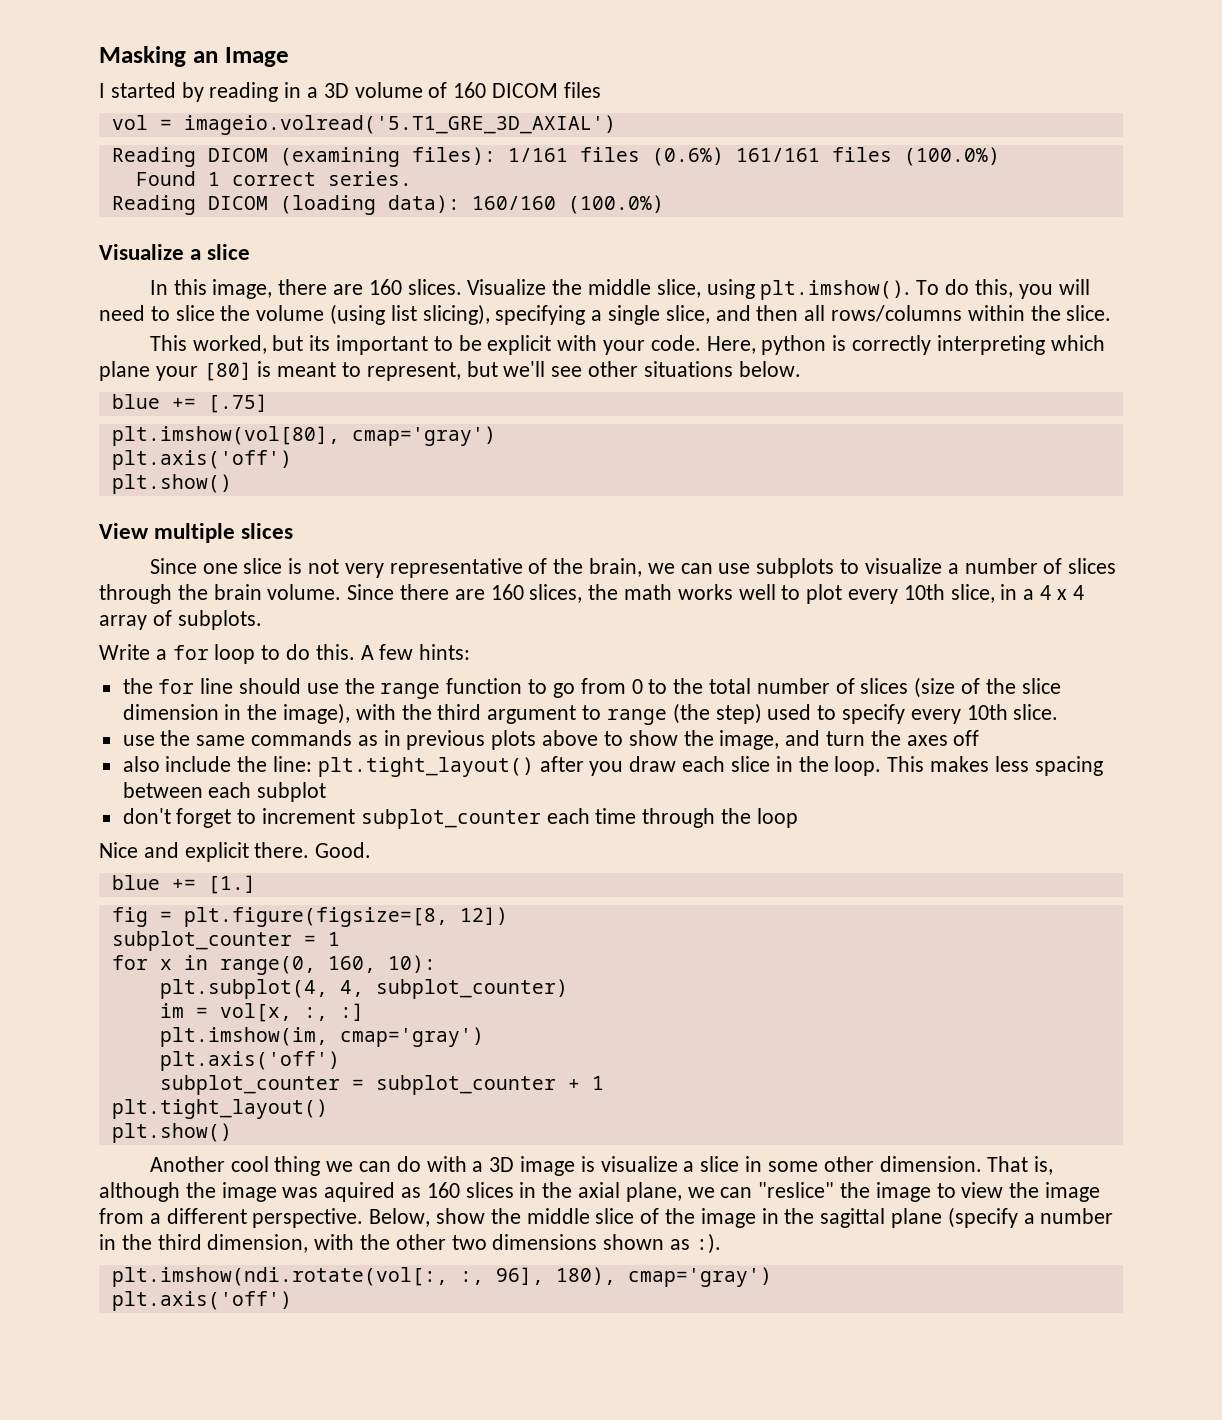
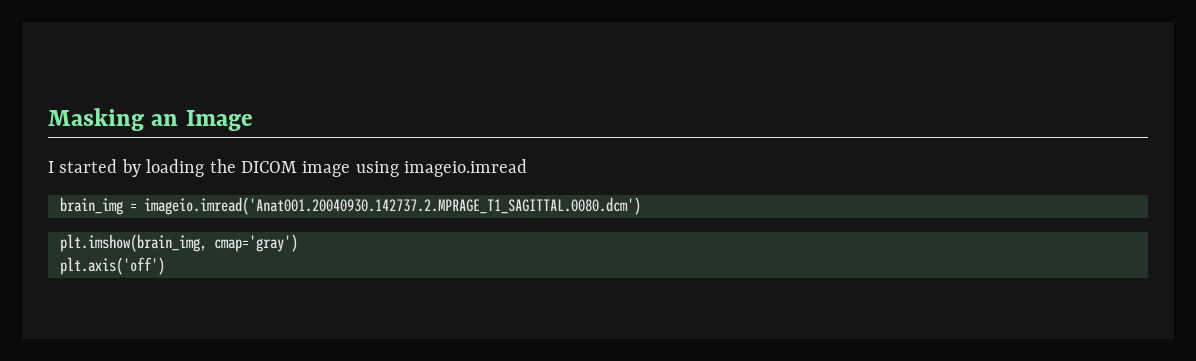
- I started by reading in a 3D volume of 160 DICOM files
- vol = imageio.volread('5.T1_GRE_3D_AXIAL')
- Reading DICOM (examining files): 1/161 files (0.6%) 161/161 files (100.0%)
- Found 1 correct series.
- Reading DICOM (loading data): 160/160 (100.0%)
- Visualize a slice
- In this image, there are 160 slices. Visualize the middle slice, using plt.imshow(). To do this, you will need to slice the volume (using list slicing), specifying a single slice, and then all rows/columns within the slice.
- This worked, but its important to be explicit with your code. Here, python is correctly interpreting which plane your [80] is meant to represent, but we'll see other situations below.
- blue += [.75]
- plt.imshow(vol[80], cmap='gray')
- plt.axis('off')
- plt.show()
- View multiple slices
- Since one slice is not very representative of the brain, we can use subplots to visualize a number of slices through the brain volume. Since there are 160 slices, the math works well to plot every 10th slice, in a 4 x 4 array of subplots.
- Write a for loop to do this. A few hints:
- the for line should use the range function to go from 0 to the total number of slices (size of the slice dimension in the image), with the third argument to range (the step) used to specify every 10th slice.
- use the same commands as in previous plots above to show the image, and turn the axes off
- also include the line: plt.tight_layout() after you draw each slice in the loop. This makes less spacing between each subplot
- don't forget to increment subplot_counter each time through the loop
- Nice and explicit there. Good.
- blue += [1.]
- fig = plt.figure(figsize=[8, 12])
- subplot_counter = 1
- for x in range(0, 160, 10):
- plt.subplot(4, 4, subplot_counter)
- im = vol[x, :, :]
- plt.imshow(im, cmap='gray')
- plt.axis('off')
- subplot_counter = subplot_counter + 1
- plt.tight_layout()
- plt.show()
- Another cool thing we can do with a 3D image is visualize a slice in some other dimension. That is, although the image was aquired as 160 slices in the axial plane, we can "reslice" the image to view the image from a different perspective. Below, show the middle slice of the image in the sagittal plane (specify a number in the third dimension, with the other two dimensions shown as :).
- plt.imshow(ndi.rotate(vol[:, :, 96], 180), cmap='gray')
+ I started by loading the DICOM image using imageio.imread
+ brain_img = imageio.imread('Anat001.20040930.142737.2.MPRAGE_T1_SAGITTAL.0080.dcm')
+ plt.imshow(brain_img, cmap='gray')

